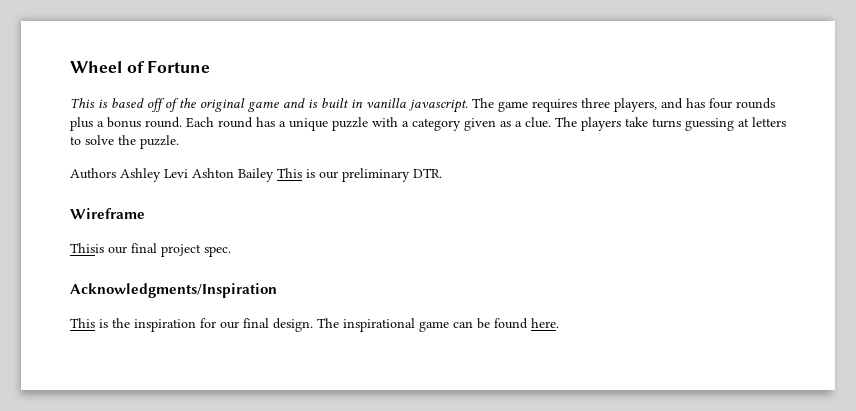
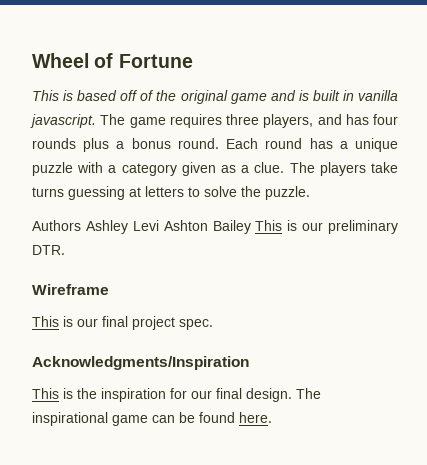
- Thisis our final project spec.
+ This is our final project spec.

